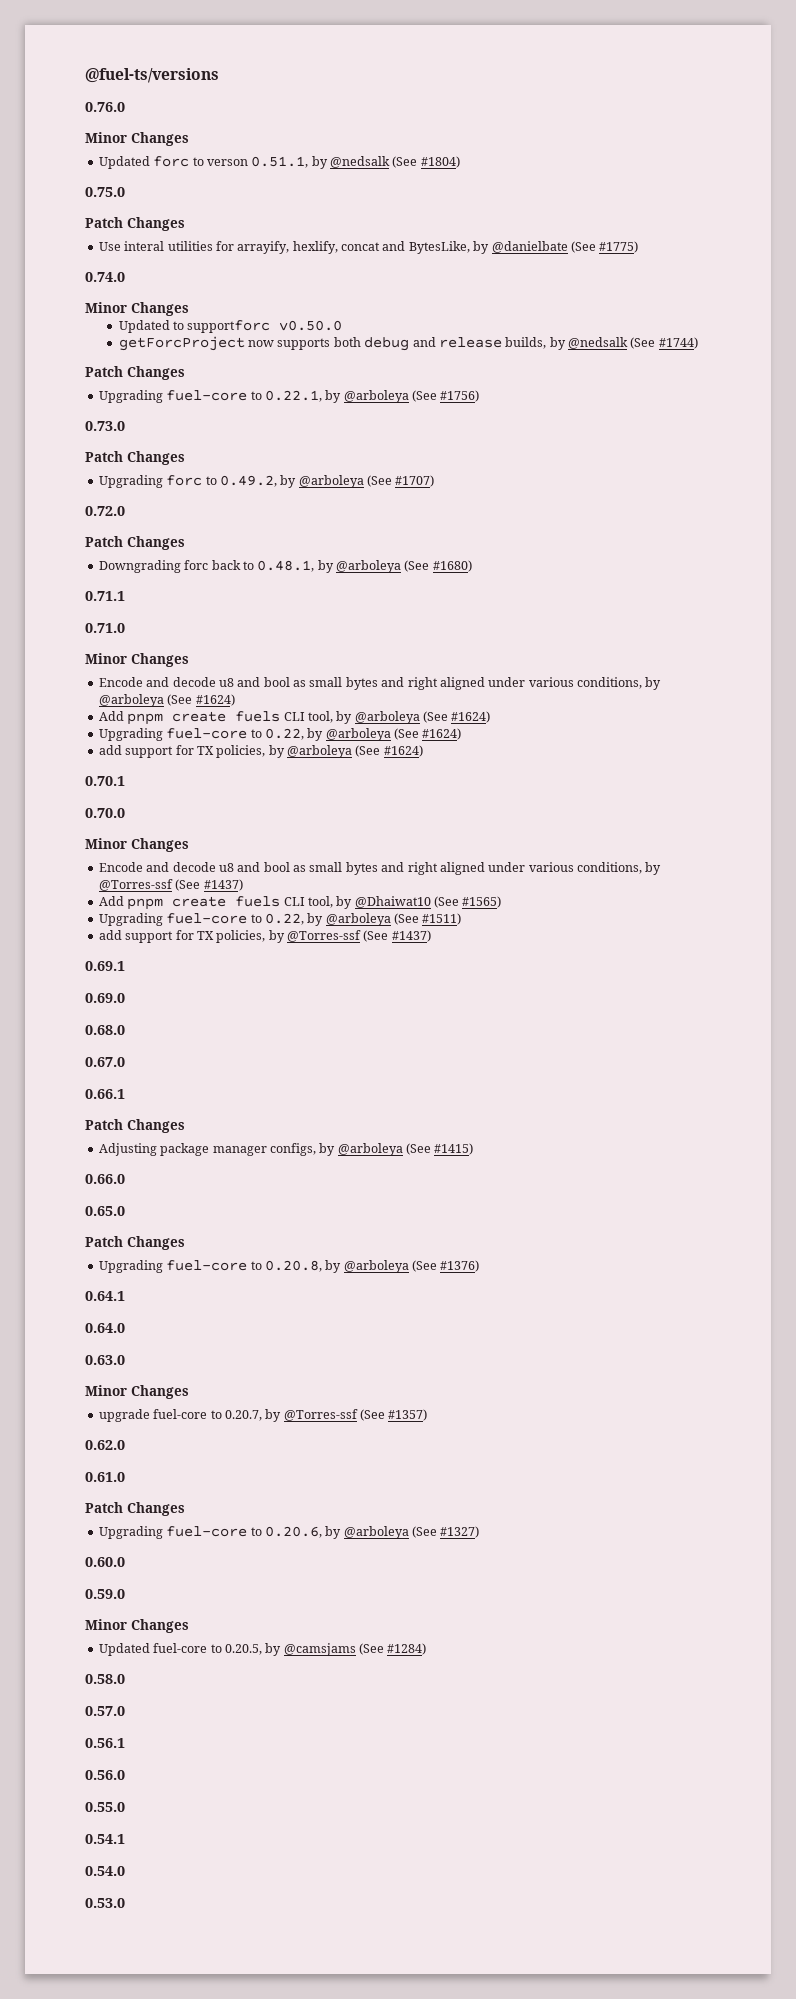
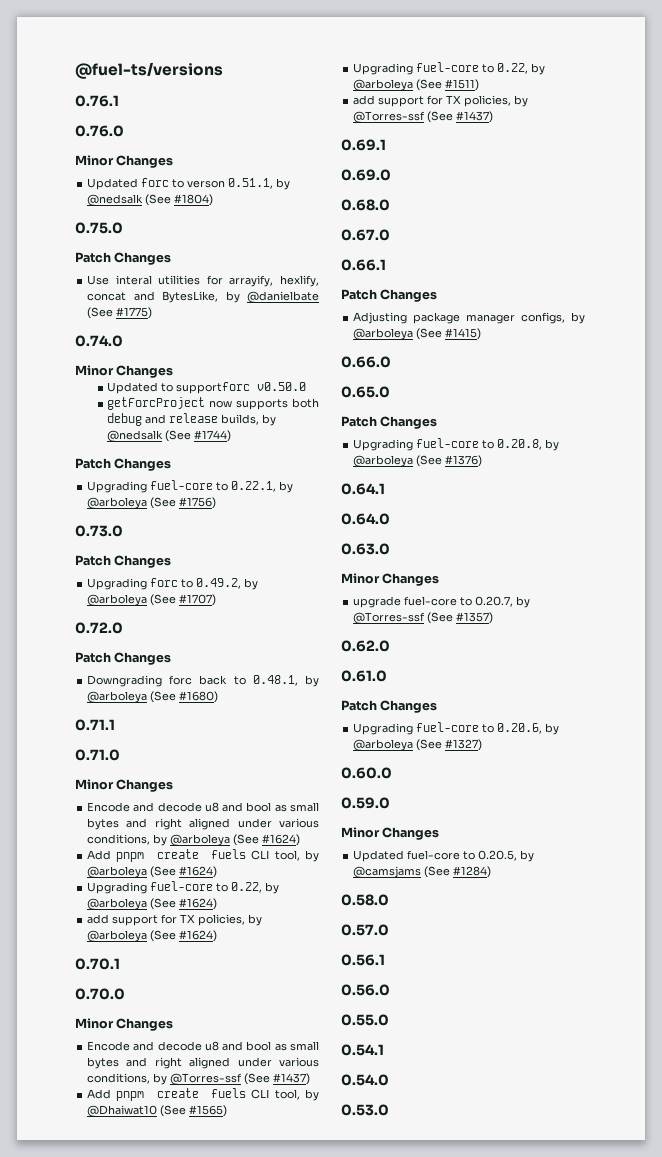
+ 0.76.1

